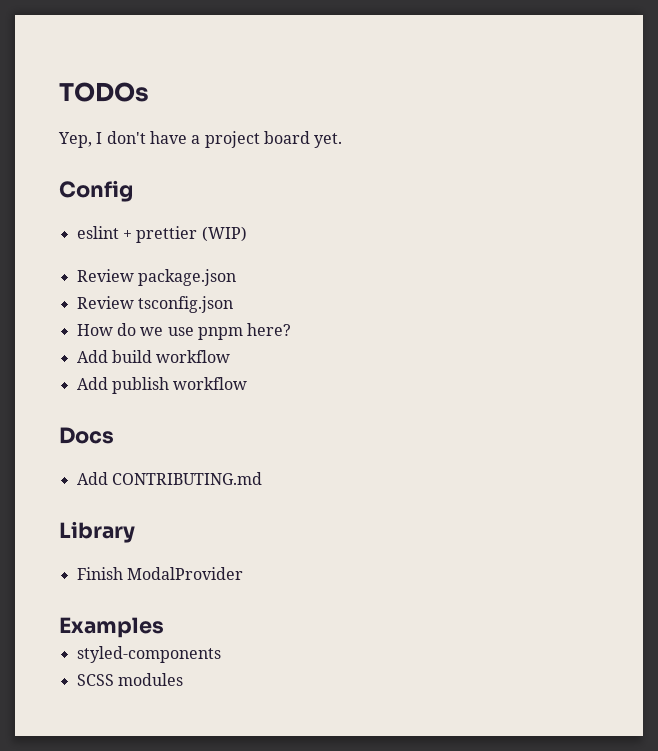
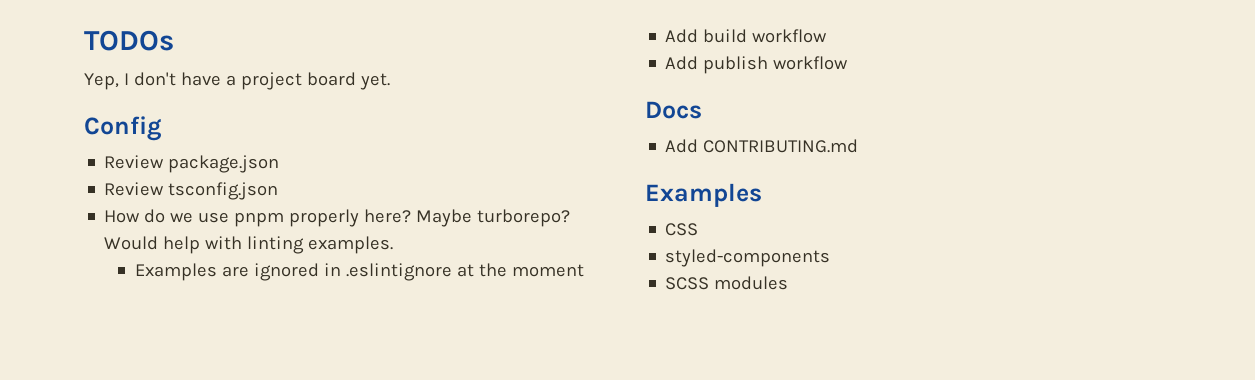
- eslint + prettier (WIP)
- How do we use pnpm here?
+ How do we use pnpm properly here? Maybe turborepo? Would help with linting examples.
+ Examples are ignored in .eslintignore at the moment
  Add CONTRIBUTING.md
- Library
- Finish ModalProvider
  Examples
+ CSS

